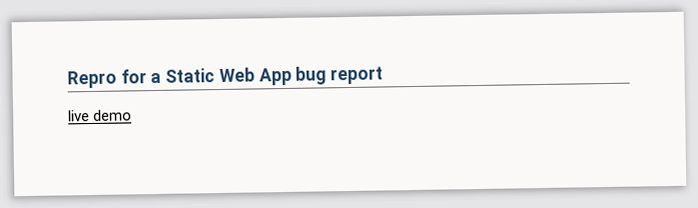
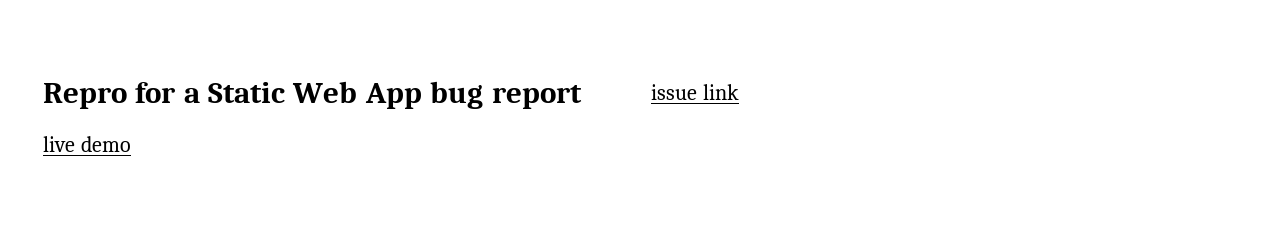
+ issue link

